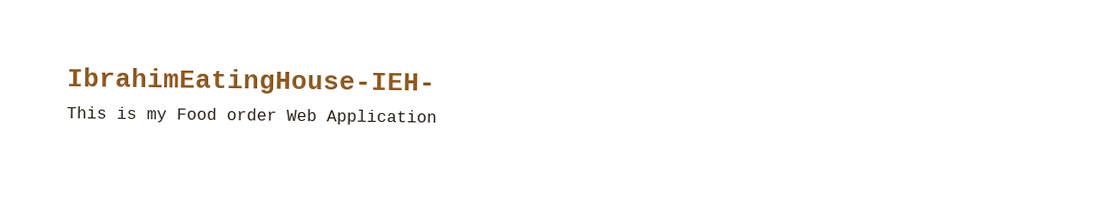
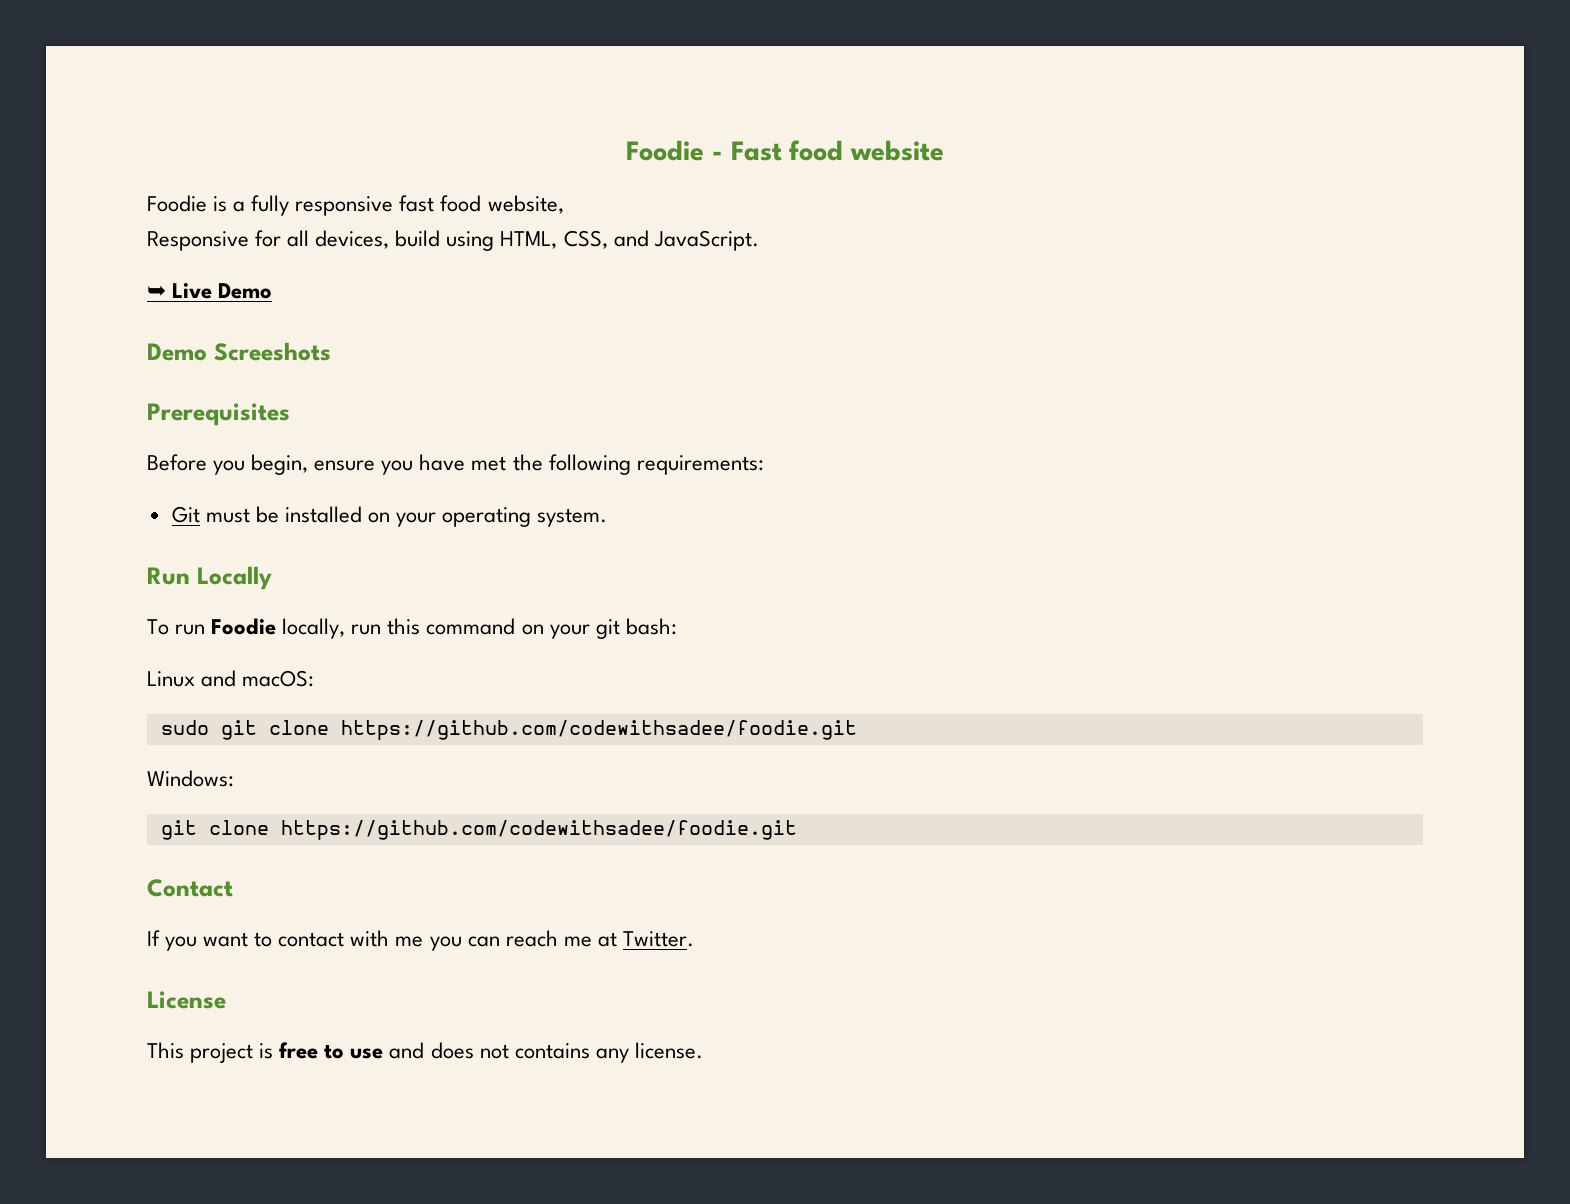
- IbrahimEatingHouse-IEH-
- This is my Food order Web Application
+ Foodie - Fast food website
+ Foodie is a fully responsive fast food website,
+ Responsive for all devices, build using HTML, CSS, and JavaScript.
+ ➥ Live Demo
+ Demo Screeshots
+ Prerequisites
+ Before you begin, ensure you have met the following requirements:
+ Git must be installed on your operating system.
+ Run Locally
+ To run Foodie locally, run this command on your git bash:
+ Linux and macOS:
+ sudo git clone https://github.com/codewithsadee/foodie.git
+ Windows:
+ git clone https://github.com/codewithsadee/foodie.git
+ Contact
+ If you want to contact with me you can reach me at Twitter.
+ License
+ This project is free to use and does not contains any license.

